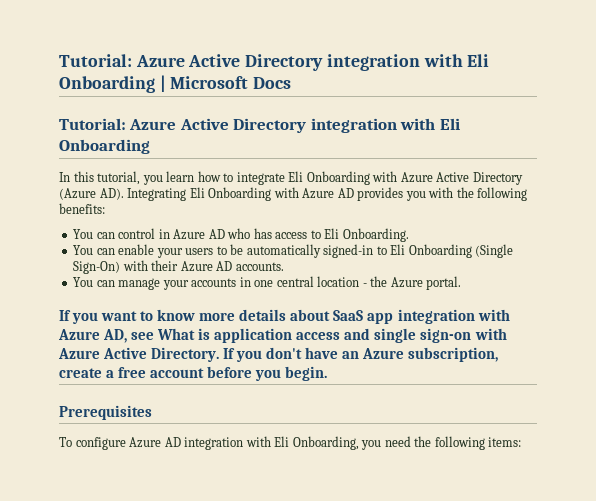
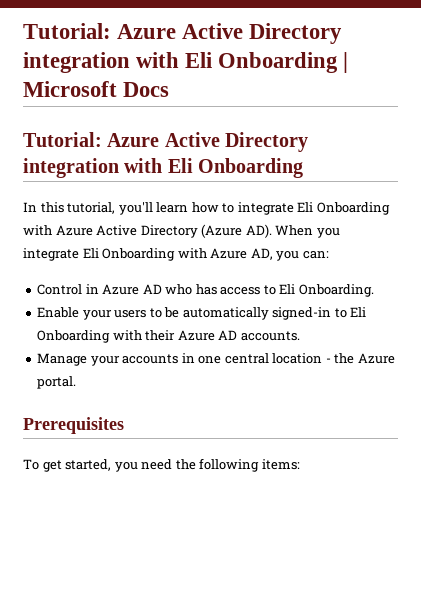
- In this tutorial, you learn how to integrate Eli Onboarding with Azure Active Directory (Azure AD). Integrating Eli Onboarding with Azure AD provides you with the following benefits:
- You can control in Azure AD who has access to Eli Onboarding.
+ In this tutorial, you'll learn how to integrate Eli Onboarding with Azure Active Directory (Azure AD). When you integrate Eli Onboarding with Azure AD, you can:
+ Control in Azure AD who has access to Eli Onboarding.
- You can enable your users to be automatically signed-in to Eli Onboarding (Single Sign-On) with their Azure AD accounts.
+ Enable your users to be automatically signed-in to Eli Onboarding with their Azure AD accounts.
- You can manage your accounts in one central location - the Azure portal.
+ Manage your accounts in one central location - the Azure portal.
- If you want to know more details about SaaS app integration with Azure AD, see What is application access and single sign-on with Azure Active Directory. If you don't have an Azure subscription, create a free account before you begin.
  Prerequisites
- To configure Azure AD integration with Eli Onboarding, you need the following items:
+ To get started, you need the following items:

